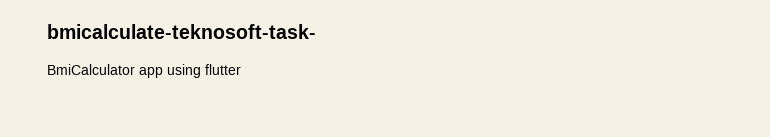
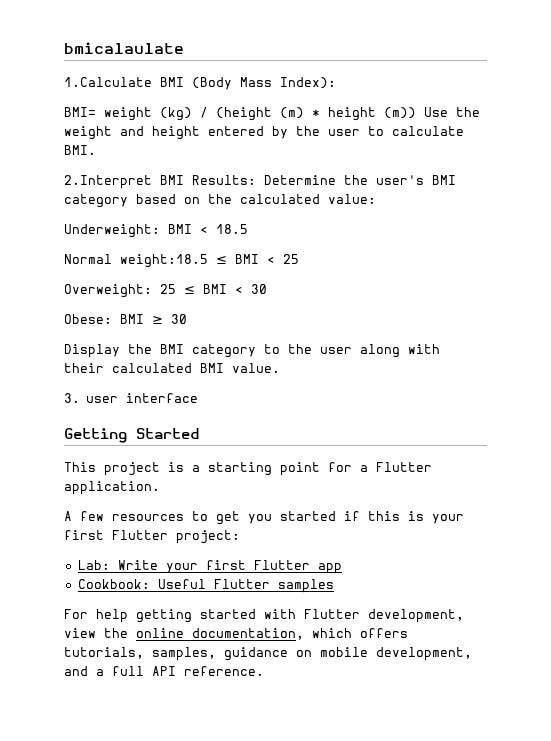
- bmicalculate-teknosoft-task-
- BmiCalculator app using flutter
+ bmicalaulate
+ 1.Calculate BMI (Body Mass Index):
+ BMI= weight (kg) / (height (m) * height (m)) Use the weight and height entered by the user to calculate BMI.
+ 2.Interpret BMI Results: Determine the user's BMI category based on the calculated value:
+ Underweight: BMI < 18.5
+ Normal weight:18.5 ≤ BMI < 25
+ Overweight: 25 ≤ BMI < 30
+ Obese: BMI ≥ 30
+ Display the BMI category to the user along with their calculated BMI value.
+ 3. user interface
+ Getting Started
+ This project is a starting point for a Flutter application.
+ A few resources to get you started if this is your first Flutter project:
+ Lab: Write your first Flutter app
+ Cookbook: Useful Flutter samples
+ For help getting started with Flutter development, view the online documentation, which offers tutorials, samples, guidance on mobile development, and a full API reference.

